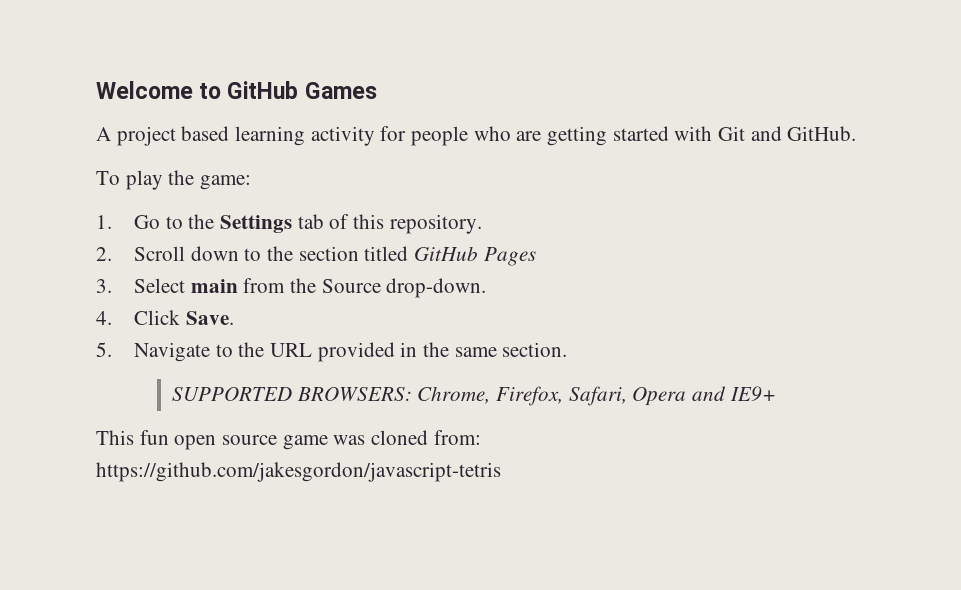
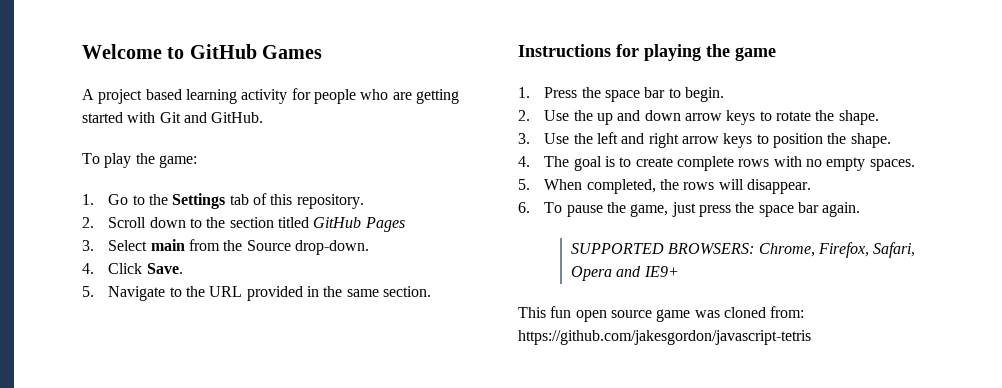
+ Instructions for playing the game
+ 1. Press the space bar to begin.
+ 2. Use the up and down arrow keys to rotate the shape.
+ 3. Use the left and right arrow keys to position the shape.
+ 4. The goal is to create complete rows with no empty spaces.
+ 5. When completed, the rows will disappear.
+ 6. To pause the game, just press the space bar again.

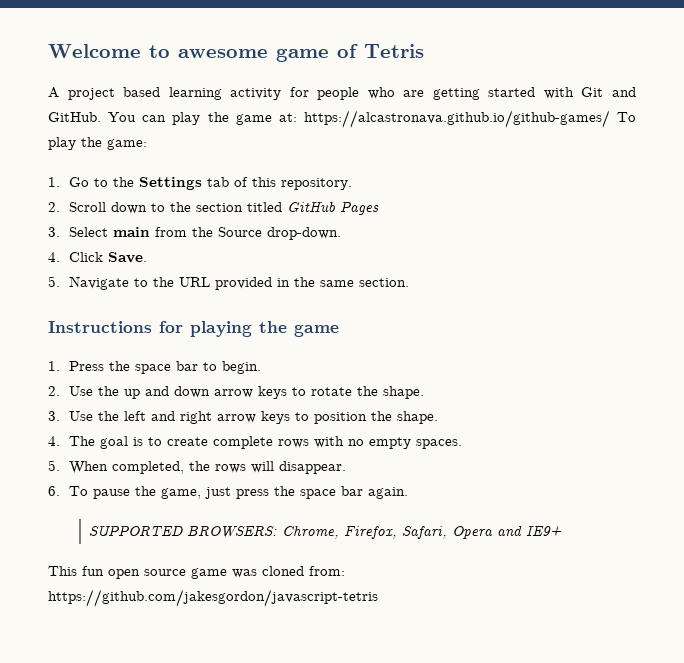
- Welcome to GitHub Games
+ Welcome to awesome game of Tetris
- A project based learning activity for people who are getting started with Git and GitHub.
- To play the game:
+ A project based learning activity for people who are getting started with Git and GitHub. You can play the game at: https://alcastronava.github.io/github-games/ To play the game:

